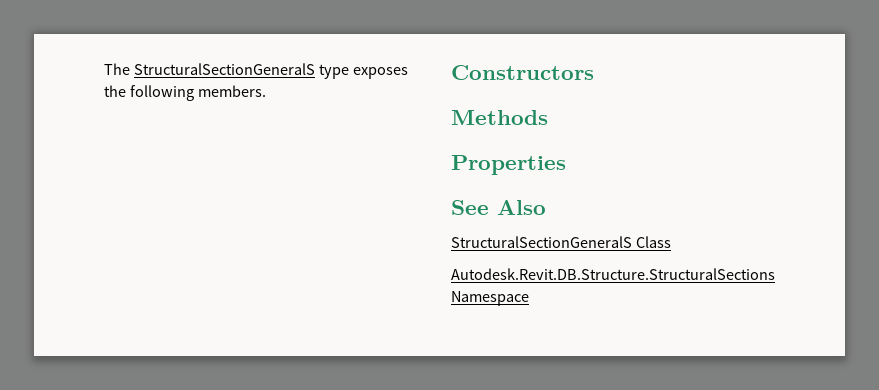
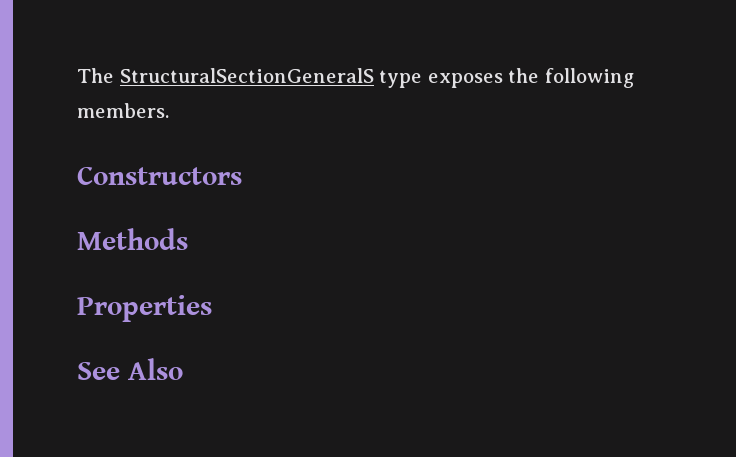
- StructuralSectionGeneralS Class
- Autodesk.Revit.DB.Structure.StructuralSections Namespace

